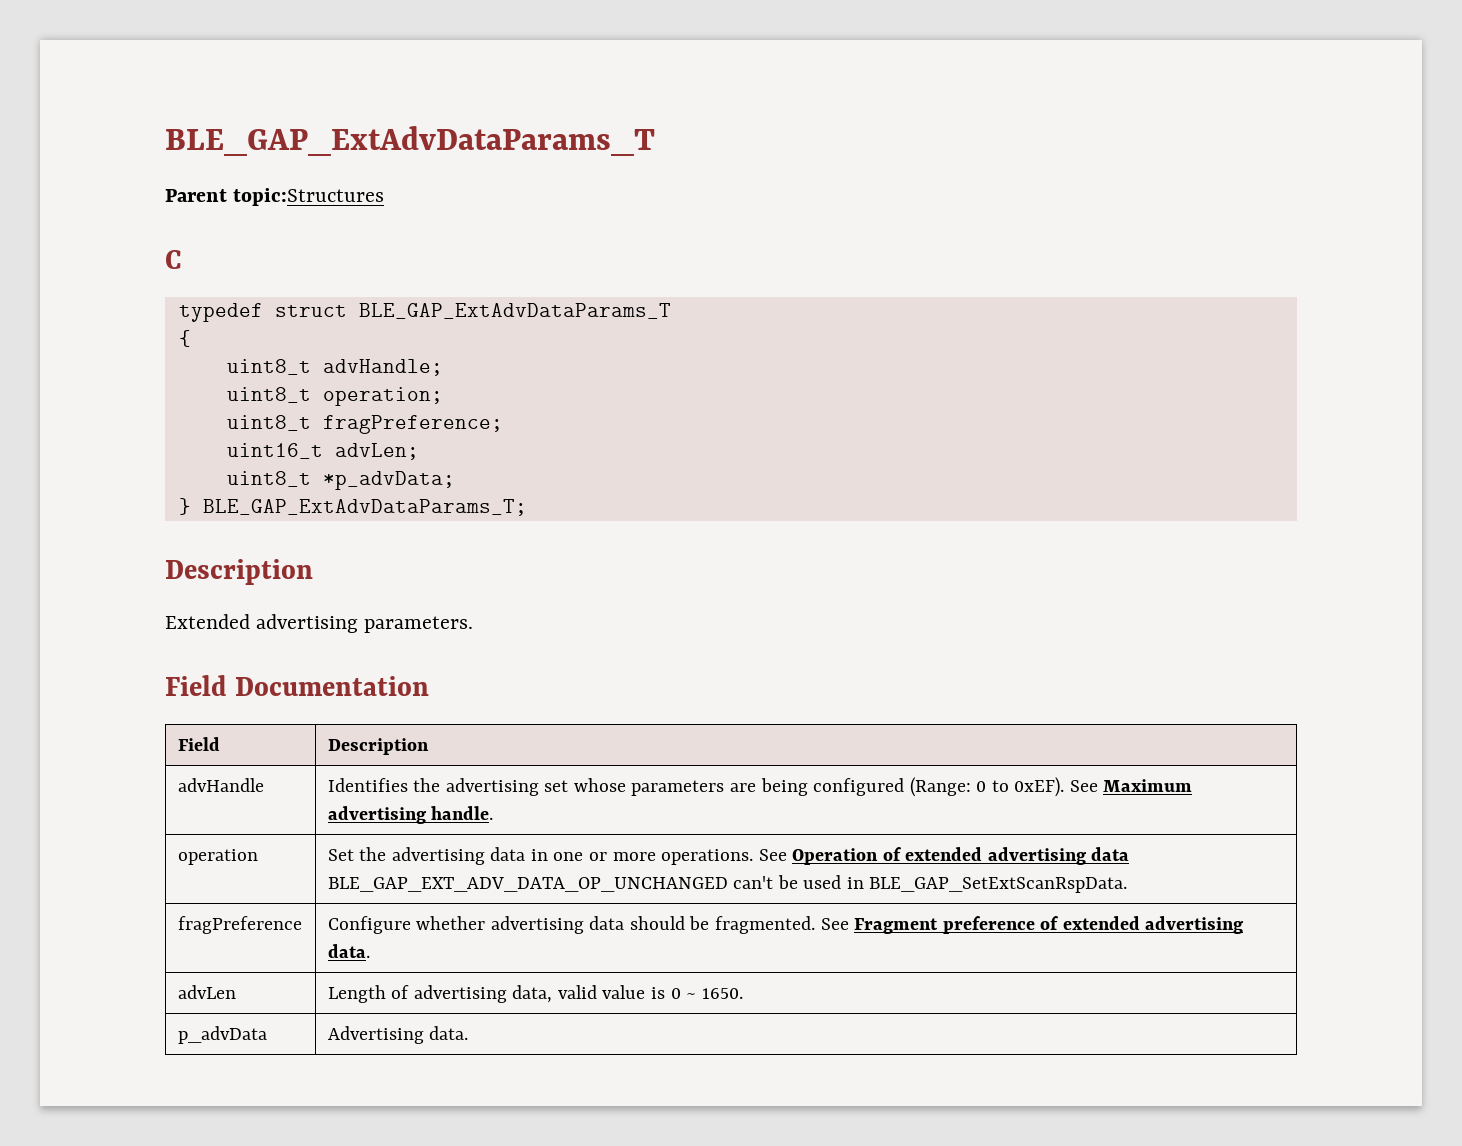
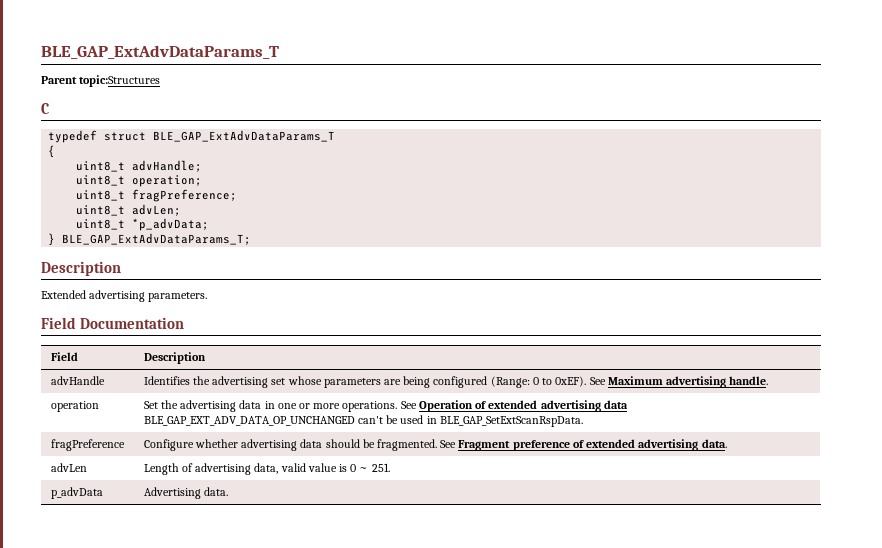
- uint16_t advLen;
+ uint8_t advLen;
- advLen | Length of advertising data, valid value is 0 ~ 1650.
+ advLen | Length of advertising data, valid value is 0 ~ 251.

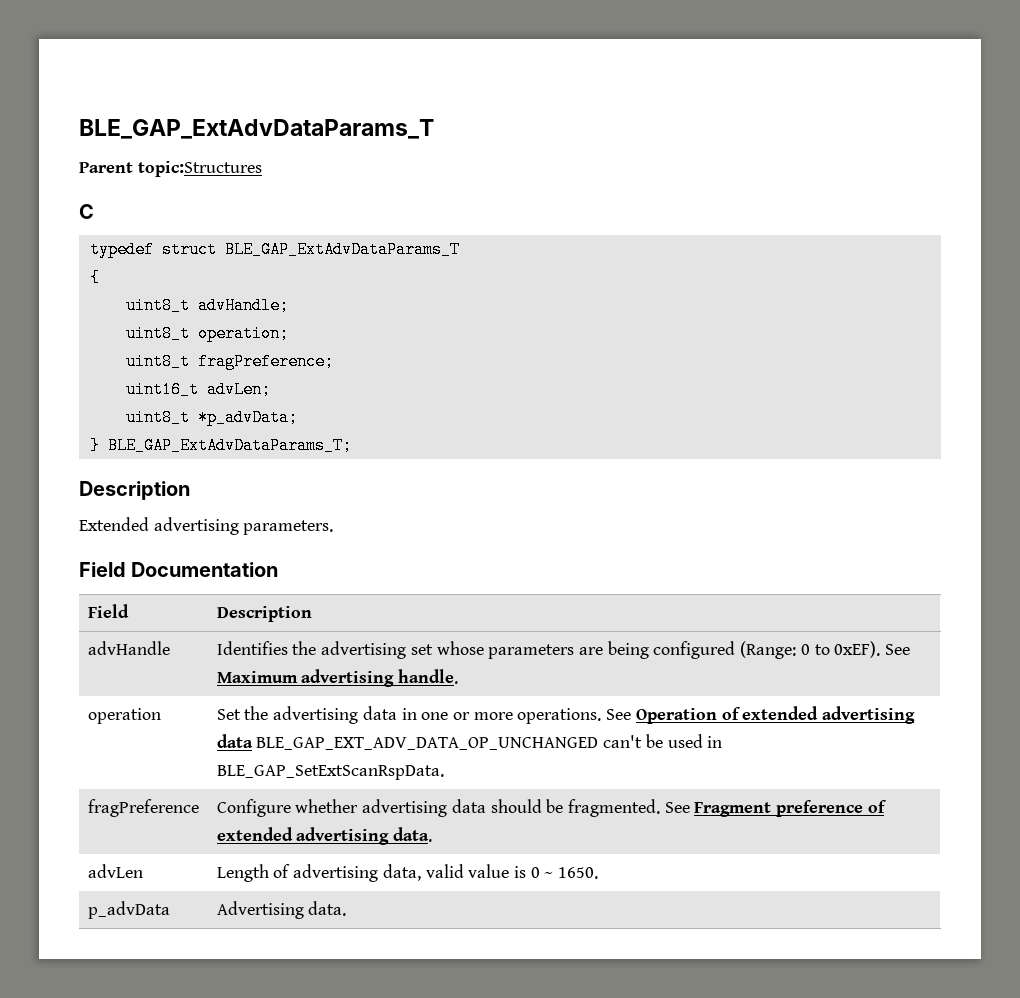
- uint8_t advLen;
+ uint16_t advLen;
- advLen | Length of advertising data, valid value is 0 ~ 251.
+ advLen | Length of advertising data, valid value is 0 ~ 1650.

